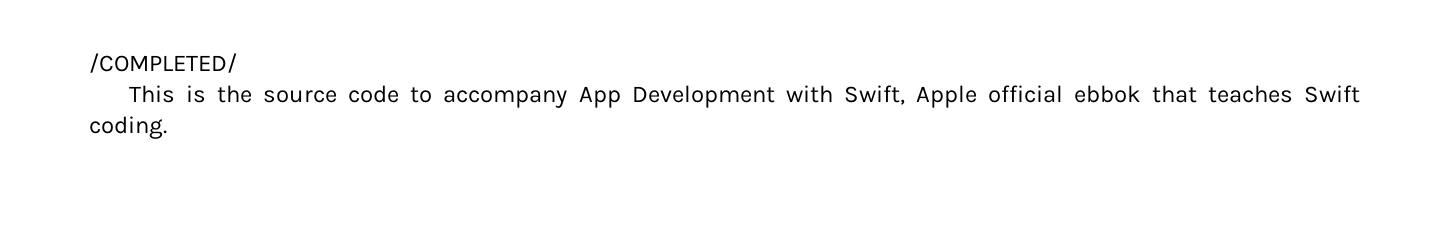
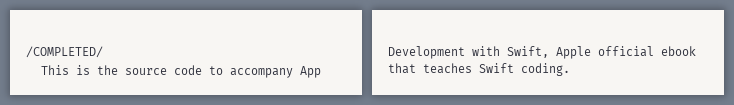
- This is the source code to accompany App Development with Swift, Apple official ebbok that teaches Swift coding.
+ This is the source code to accompany App Development with Swift, Apple official ebook that teaches Swift coding.

